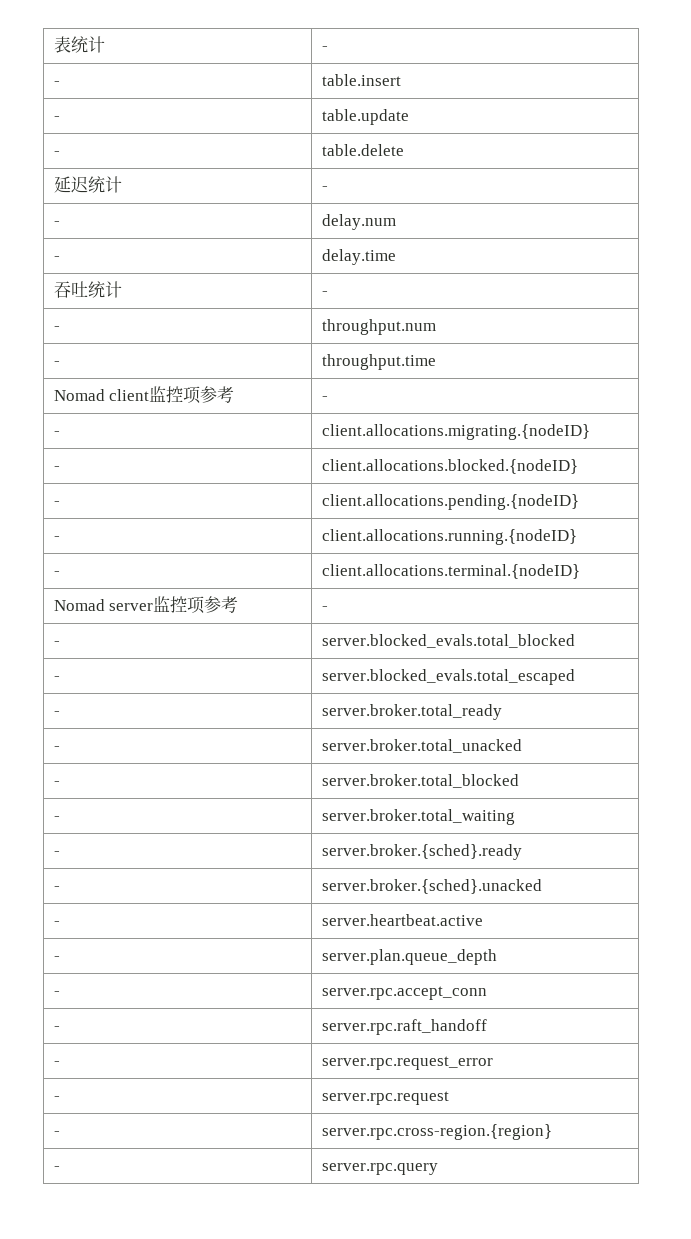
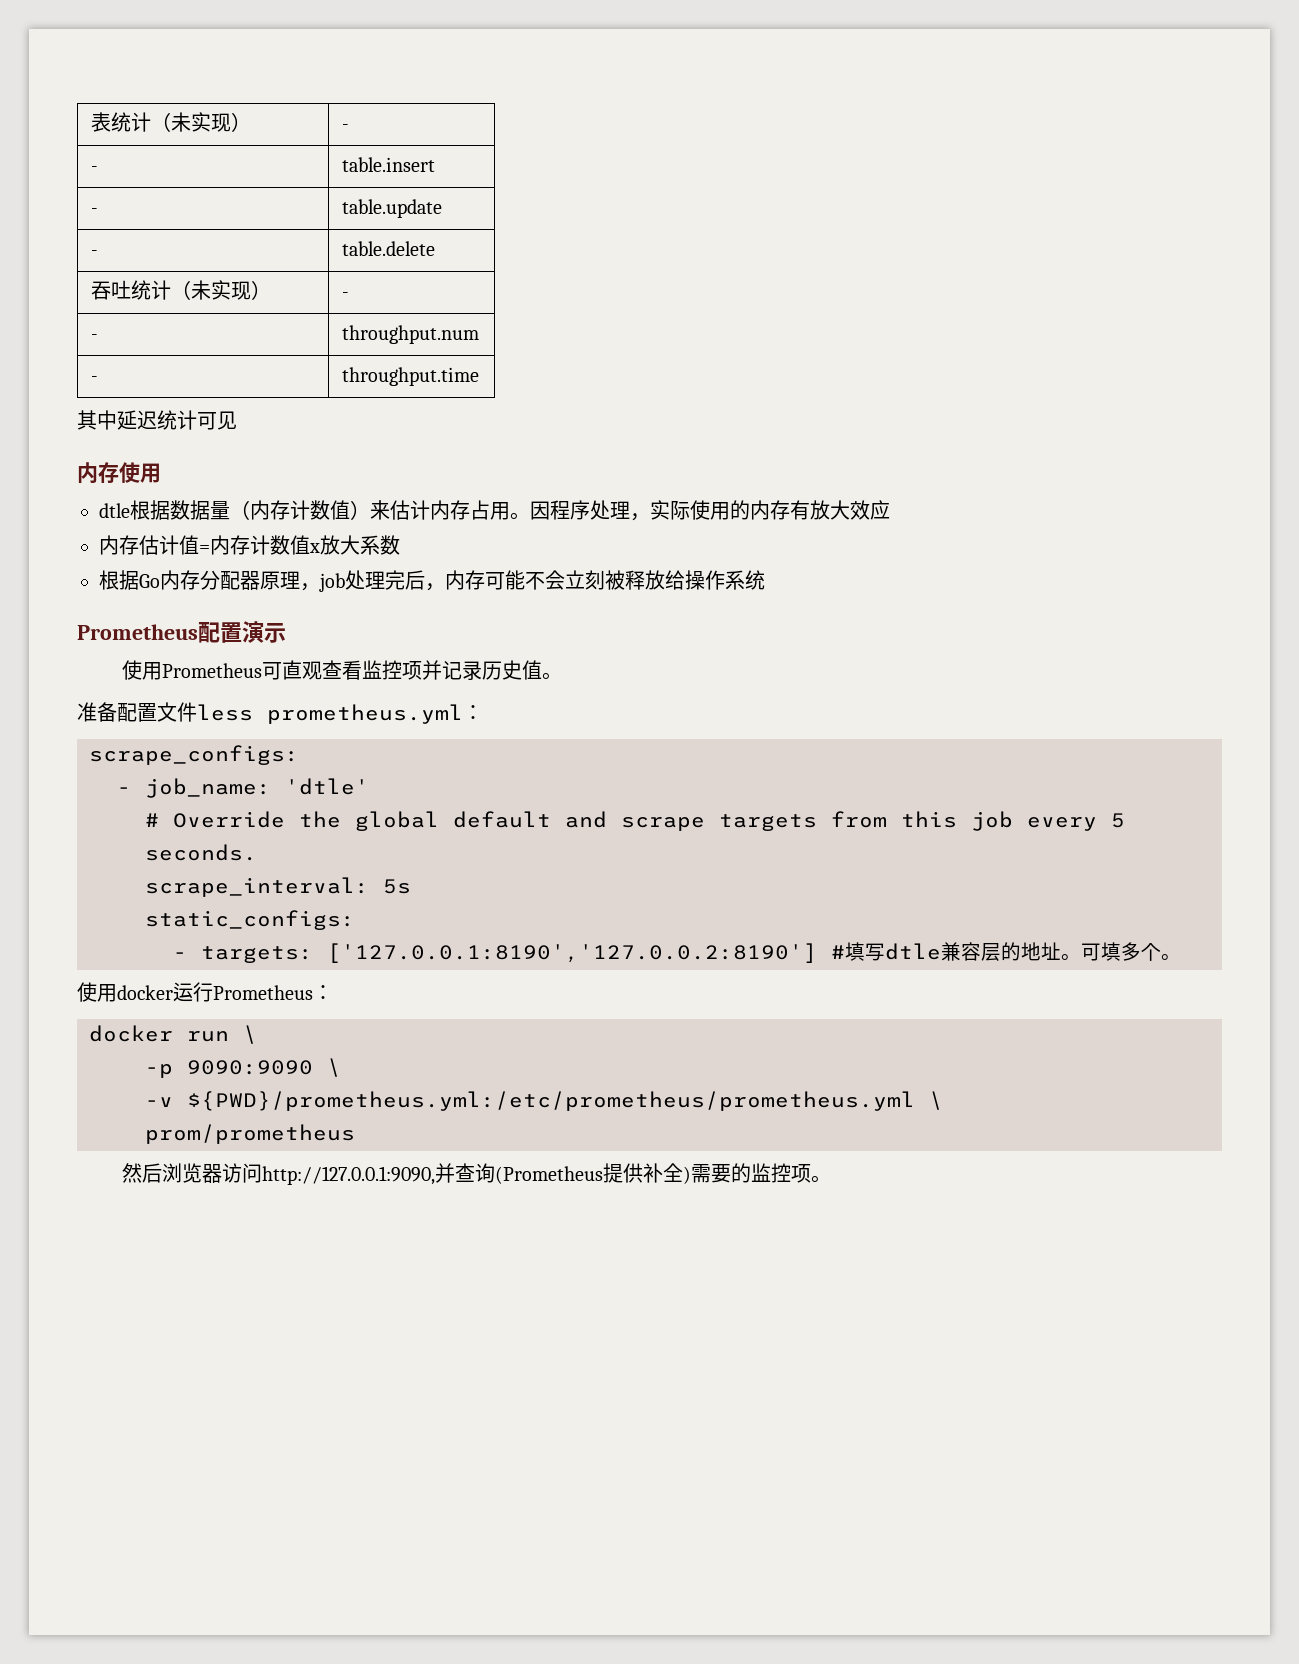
- 表统计 | -
+ 表统计（未实现） | -
- 延迟统计 | -
- - | delay.num
- - | delay.time
- 吞吐统计 | -
+ 吞吐统计（未实现） | -
- Nomad client监控项参考 | -
- - | client.allocations.migrating.{nodeID}
- - | client.allocations.blocked.{nodeID}
- - | client.allocations.pending.{nodeID}
- - | client.allocations.running.{nodeID}
- - | client.allocations.terminal.{nodeID}
- Nomad server监控项参考 | -
- - | server.blocked_evals.total_blocked
- - | server.blocked_evals.total_escaped
- - | server.broker.total_ready
- - | server.broker.total_unacked
- - | server.broker.total_blocked
- - | server.broker.total_waiting
- - | server.broker.{sched}.ready
- - | server.broker.{sched}.unacked
- - | server.heartbeat.active
- - | server.plan.queue_depth
- - | server.rpc.accept_conn
- - | server.rpc.raft_handoff
- - | server.rpc.request_error
- - | server.rpc.request
- - | server.rpc.cross-region.{region}
- - | server.rpc.query
+ 其中延迟统计可见
+ 内存使用
+ dtle根据数据量（内存计数值）来估计内存占用。因程序处理，实际使用的内存有放大效应
+ 内存估计值=内存计数值x放大系数
+ 根据Go内存分配器原理，job处理完后，内存可能不会立刻被释放给操作系统
+ Prometheus配置演示
+ 使用Prometheus可直观查看监控项并记录历史值。
+ 准备配置文件less prometheus.yml：
+ scrape_configs:
+ - job_name: 'dtle'
+ # Override the global default and scrape targets from this job every 5 seconds.
+ scrape_interval: 5s
+ static_configs:
+ - targets: ['127.0.0.1:8190','127.0.0.2:8190'] #填写dtle兼容层的地址。可填多个。
+ 使用docker运行Prometheus：
+ docker run \
+ -p 9090:9090 \
+ -v ${PWD}/prometheus.yml:/etc/prometheus/prometheus.yml \
+ prom/prometheus
+ 然后浏览器访问http://127.0.0.1:9090,并查询(Prometheus提供补全)需要的监控项。

